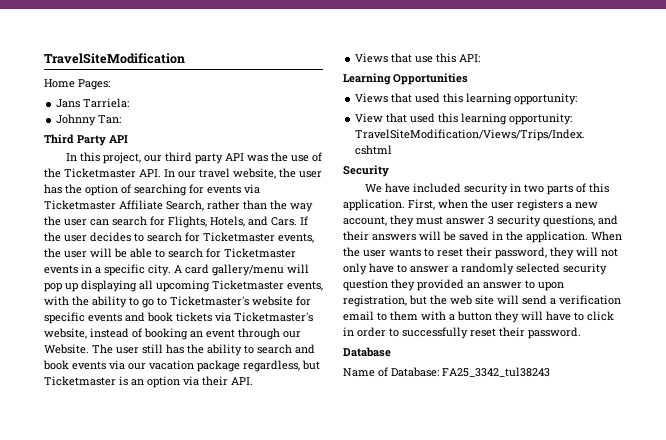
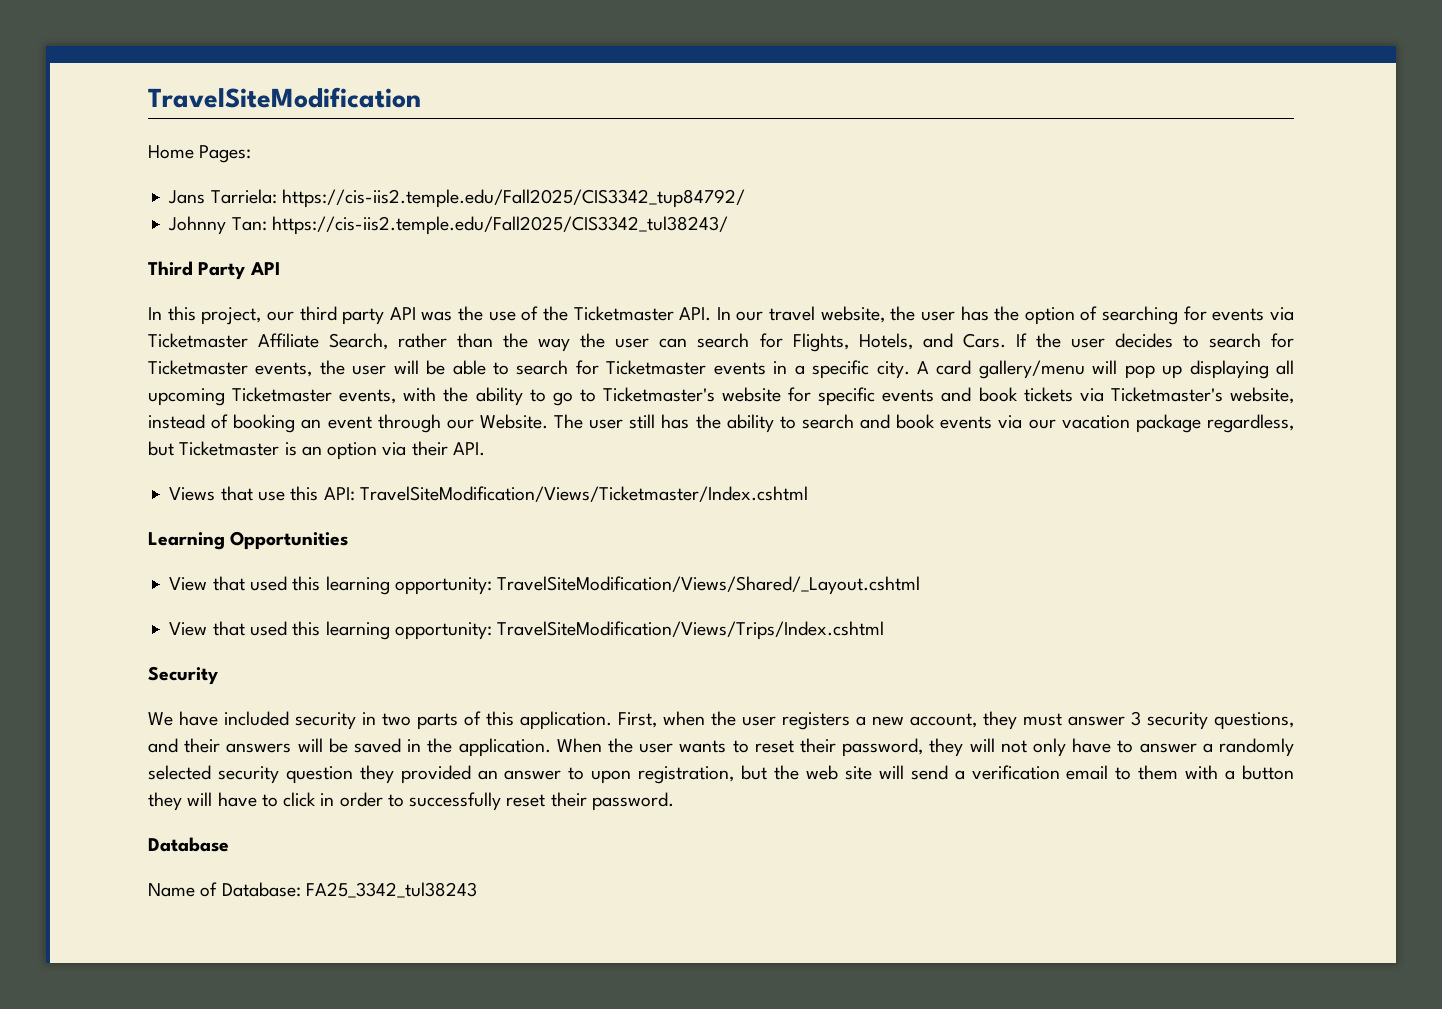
- Jans Tarriela:
+ Jans Tarriela: https://cis-iis2.temple.edu/Fall2025/CIS3342_tup84792/
- Johnny Tan:
+ Johnny Tan: https://cis-iis2.temple.edu/Fall2025/CIS3342_tul38243/
- Views that use this API:
+ Views that use this API: TravelSiteModification/Views/Ticketmaster/Index.cshtml
- Views that used this learning opportunity:
+ View that used this learning opportunity: TravelSiteModification/Views/Shared/_Layout.cshtml

